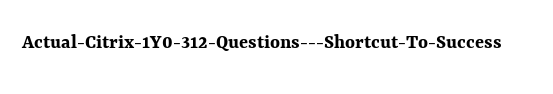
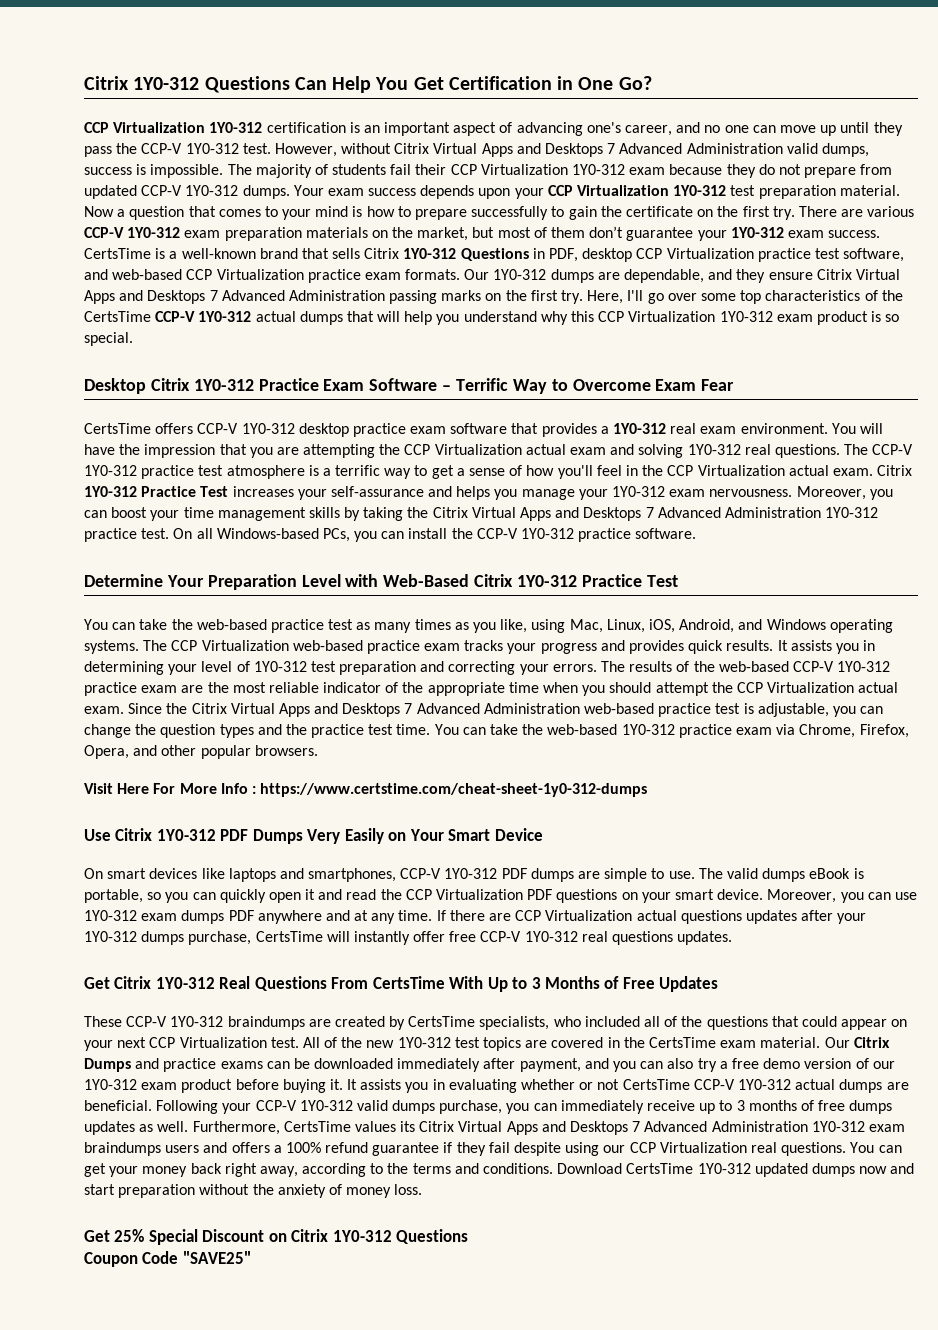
- Actual-Citrix-1Y0-312-Questions---Shortcut-To-Success
+ Citrix 1Y0-312 Questions Can Help You Get Certification in One Go?
+ CCP Virtualization 1Y0-312 certification is an important aspect of advancing one's career, and no one can move up until they pass the CCP-V 1Y0-312 test. However, without Citrix Virtual Apps and Desktops 7 Advanced Administration valid dumps, success is impossible. The majority of students fail their CCP Virtualization 1Y0-312 exam because they do not prepare from updated CCP-V 1Y0-312 dumps. Your exam success depends upon your CCP Virtualization 1Y0-312 test preparation material. Now a question that comes to your mind is how to prepare successfully to gain the certificate on the first try. There are various CCP-V 1Y0-312 exam preparation materials on the market, but most of them don’t guarantee your 1Y0-312 exam success. CertsTime is a well-known brand that sells Citrix 1Y0-312 Questions in PDF, desktop CCP Virtualization practice test software, and web-based CCP Virtualization practice exam formats. Our 1Y0-312 dumps are dependable, and they ensure Citrix Virtual Apps and Desktops 7 Advanced Administration passing marks on the first try. Here, I'll go over some top characteristics of the CertsTime CCP-V 1Y0-312 actual dumps that will help you understand why this CCP Virtualization 1Y0-312 exam product is so special.
+ Desktop Citrix 1Y0-312 Practice Exam Software – Terrific Way to Overcome Exam Fear
+ CertsTime offers CCP-V 1Y0-312 desktop practice exam software that provides a 1Y0-312 real exam environment. You will have the impression that you are attempting the CCP Virtualization actual exam and solving 1Y0-312 real questions. The CCP-V 1Y0-312 practice test atmosphere is a terrific way to get a sense of how you'll feel in the CCP Virtualization actual exam. Citrix 1Y0-312 Practice Test increases your self-assurance and helps you manage your 1Y0-312 exam nervousness. Moreover, you can boost your time management skills by taking the Citrix Virtual Apps and Desktops 7 Advanced Administration 1Y0-312 practice test. On all Windows-based PCs, you can install the CCP-V 1Y0-312 practice software.
+ Determine Your Preparation Level with Web-Based Citrix 1Y0-312 Practice Test
+ You can take the web-based practice test as many times as you like, using Mac, Linux, iOS, Android, and Windows operating systems. The CCP Virtualization web-based practice exam tracks your progress and provides quick results. It assists you in determining your level of 1Y0-312 test preparation and correcting your errors. The results of the web-based CCP-V 1Y0-312 practice exam are the most reliable indicator of the appropriate time when you should attempt the CCP Virtualization actual exam. Since the Citrix Virtual Apps and Desktops 7 Advanced Administration web-based practice test is adjustable, you can change the question types and the practice test time. You can take the web-based 1Y0-312 practice exam via Chrome, Firefox, Opera, and other popular browsers.
+ Visit Here For More Info : https://www.certstime.com/cheat-sheet-1y0-312-dumps
+ Use Citrix 1Y0-312 PDF Dumps Very Easily on Your Smart Device
+ On smart devices like laptops and smartphones, CCP-V 1Y0-312 PDF dumps are simple to use. The valid dumps eBook is portable, so you can quickly open it and read the CCP Virtualization PDF questions on your smart device. Moreover, you can use 1Y0-312 exam dumps PDF anywhere and at any time. If there are CCP Virtualization actual questions updates after your 1Y0-312 dumps purchase, CertsTime will instantly offer free CCP-V 1Y0-312 real questions updates.
+ Get Citrix 1Y0-312 Real Questions From CertsTime With Up to 3 Months of Free Updates
+ These CCP-V 1Y0-312 braindumps are created by CertsTime specialists, who included all of the questions that could appear on your next CCP Virtualization test. All of the new 1Y0-312 test topics are covered in the CertsTime exam material. Our Citrix Dumps and practice exams can be downloaded immediately after payment, and you can also try a free demo version of our 1Y0-312 exam product before buying it. It assists you in evaluating whether or not CertsTime CCP-V 1Y0-312 actual dumps are beneficial. Following your CCP-V 1Y0-312 valid dumps purchase, you can immediately receive up to 3 months of free dumps updates as well. Furthermore, CertsTime values its Citrix Virtual Apps and Desktops 7 Advanced Administration 1Y0-312 exam braindumps users and offers a 100% refund guarantee if they fail despite using our CCP Virtualization real questions. You can get your money back right away, according to the terms and conditions. Download CertsTime 1Y0-312 updated dumps now and start preparation without the anxiety of money loss.
+ Get 25% Special Discount on Citrix 1Y0-312 Questions
+ Coupon Code "SAVE25"

